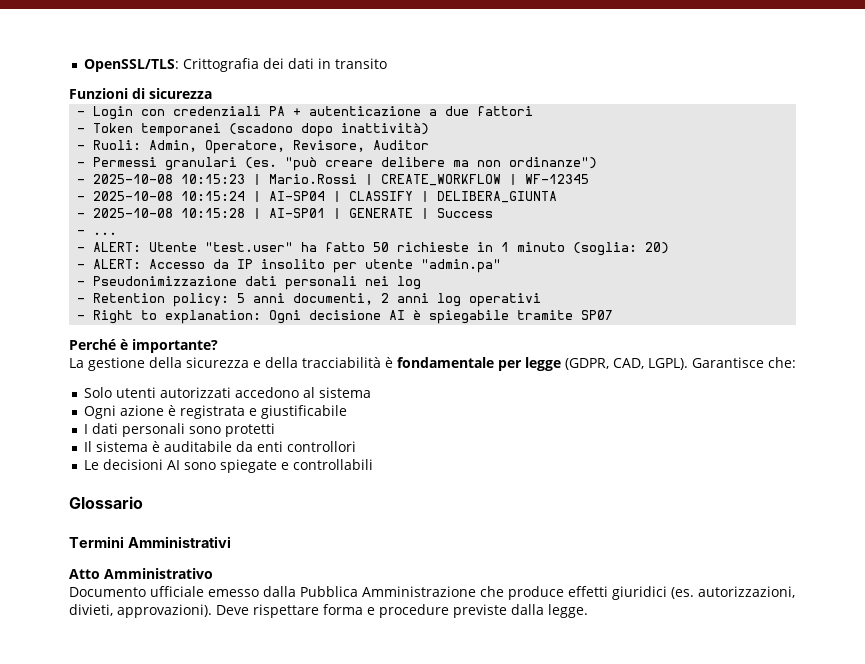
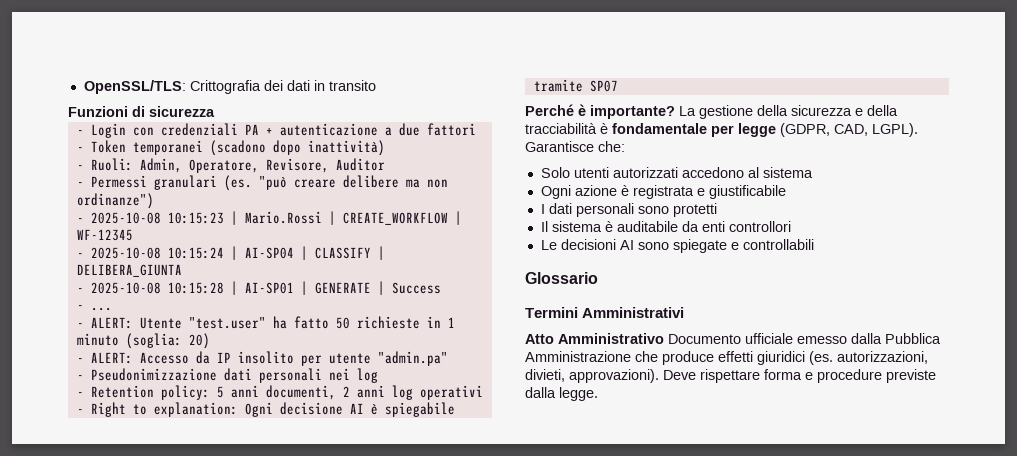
- Perché è importante?
- La gestione della sicurezza e della tracciabilità è fondamentale per legge (GDPR, CAD, LGPL).
+ Perché è importante? La gestione della sicurezza e della tracciabilità è fondamentale per legge (GDPR, CAD, LGPL).
- Atto Amministrativo
- Documento ufficiale emesso dalla Pubblica Amministrazione che produce effetti giuridici (es. autorizzazioni, divieti, approvazioni).
+ Atto Amministrativo Documento ufficiale emesso dalla Pubblica Amministrazione che produce effetti giuridici (es. autorizzazioni, divieti, approvazioni).

